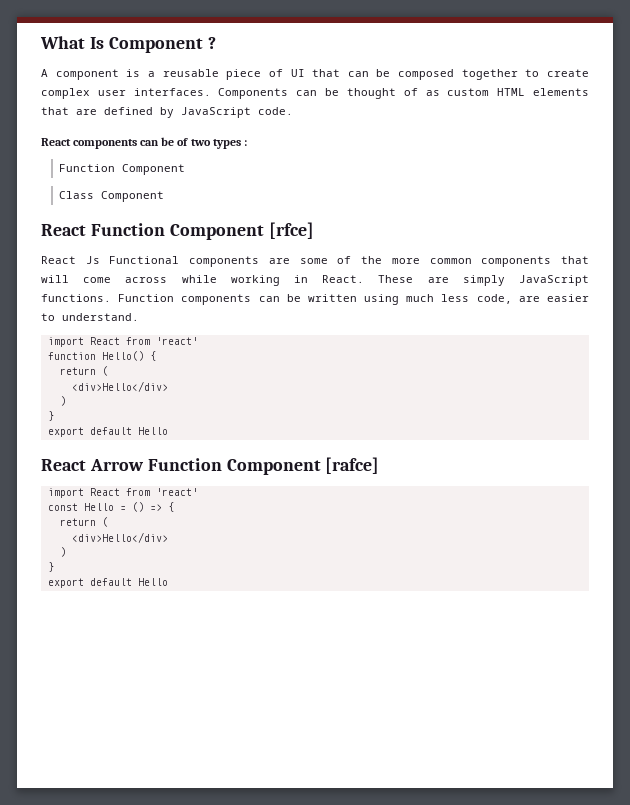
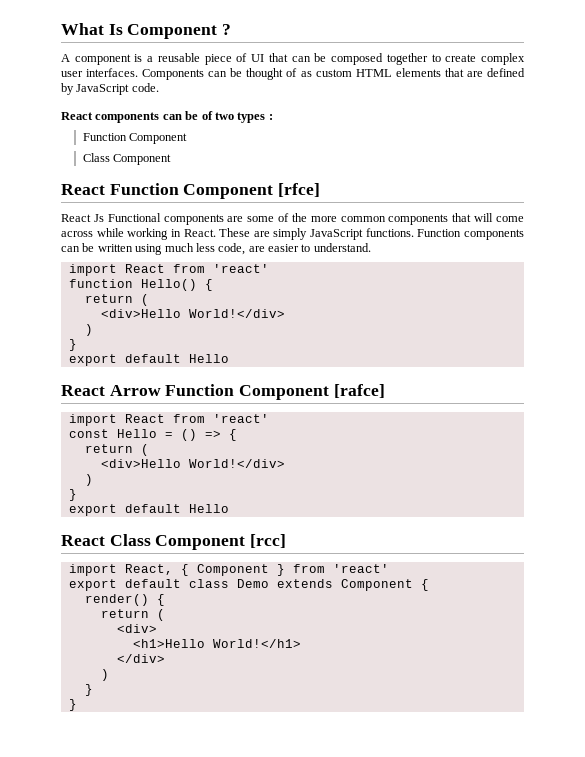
  function Hello() {
  return (
- <div>Hello</div>
+ <div>Hello World!</div>
  const Hello = () => {
  return (
- <div>Hello</div>
+ <div>Hello World!</div>
  )
  }
  export default Hello
+ React Class Component [rcc]
+ import React, { Component } from 'react'
+ export default class Demo extends Component {
+ render() {
+ return (
+ <div>
+ <h1>Hello World!</h1>
+ </div>
+ )
+ }
+ }

